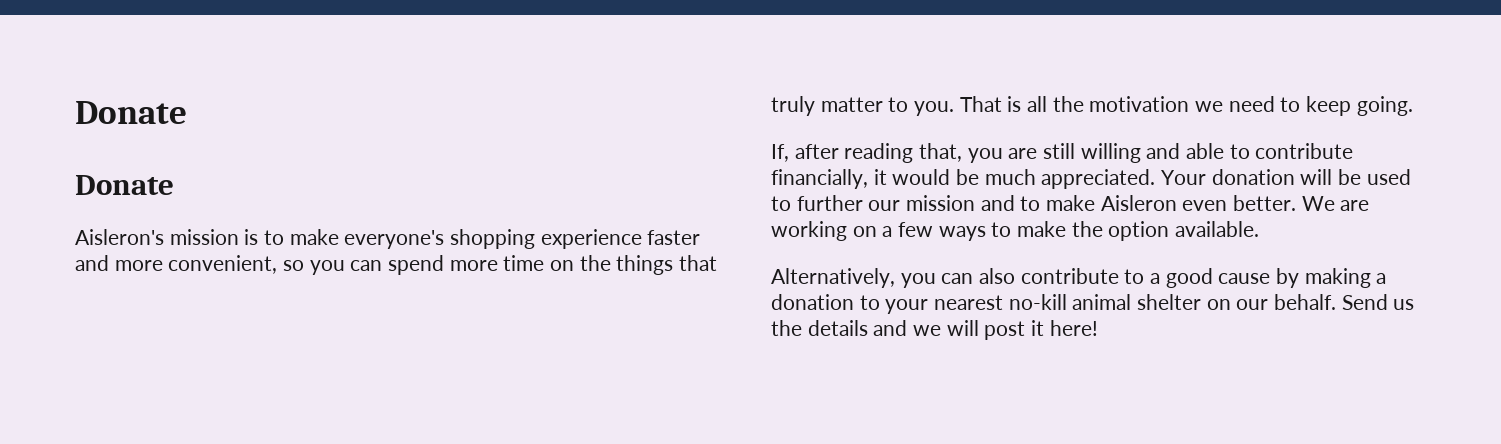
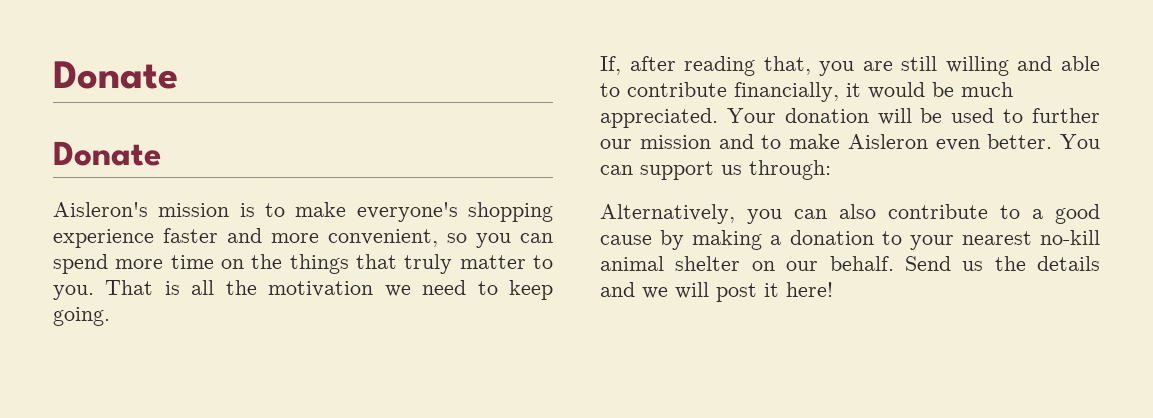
- We are working on a few ways to make the option available.
+ You can support us through:

